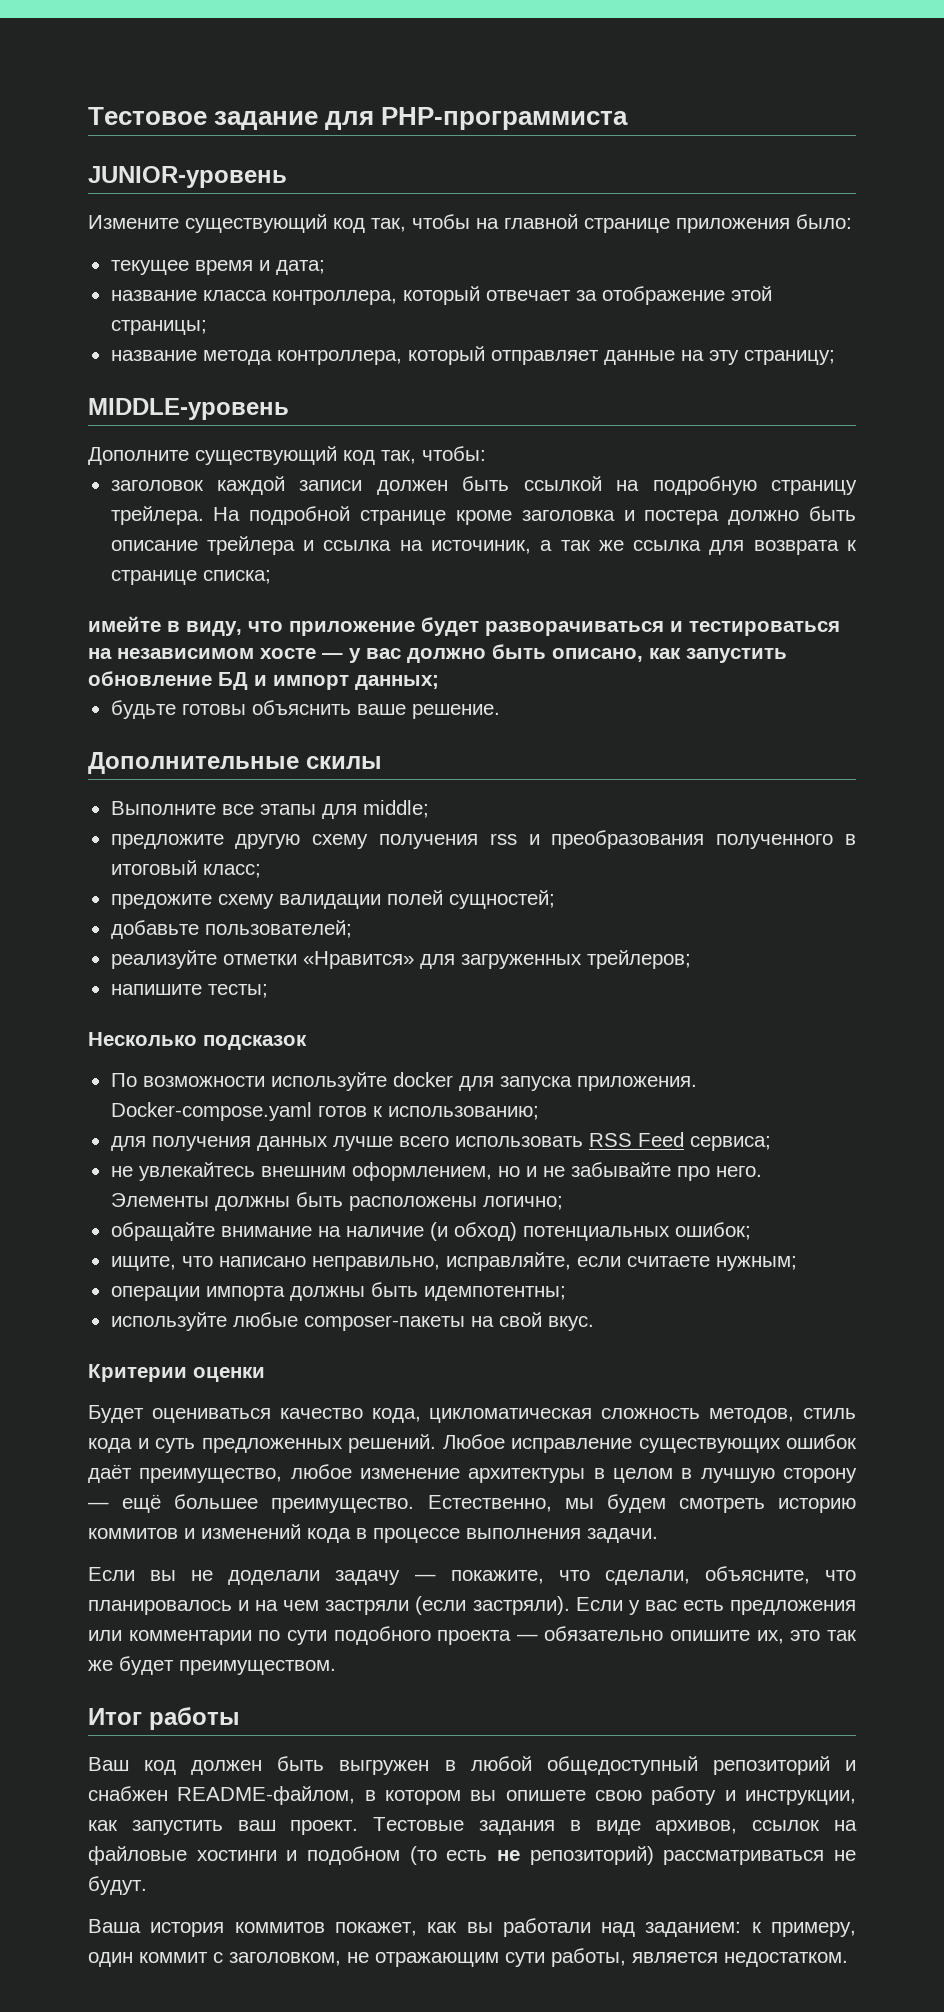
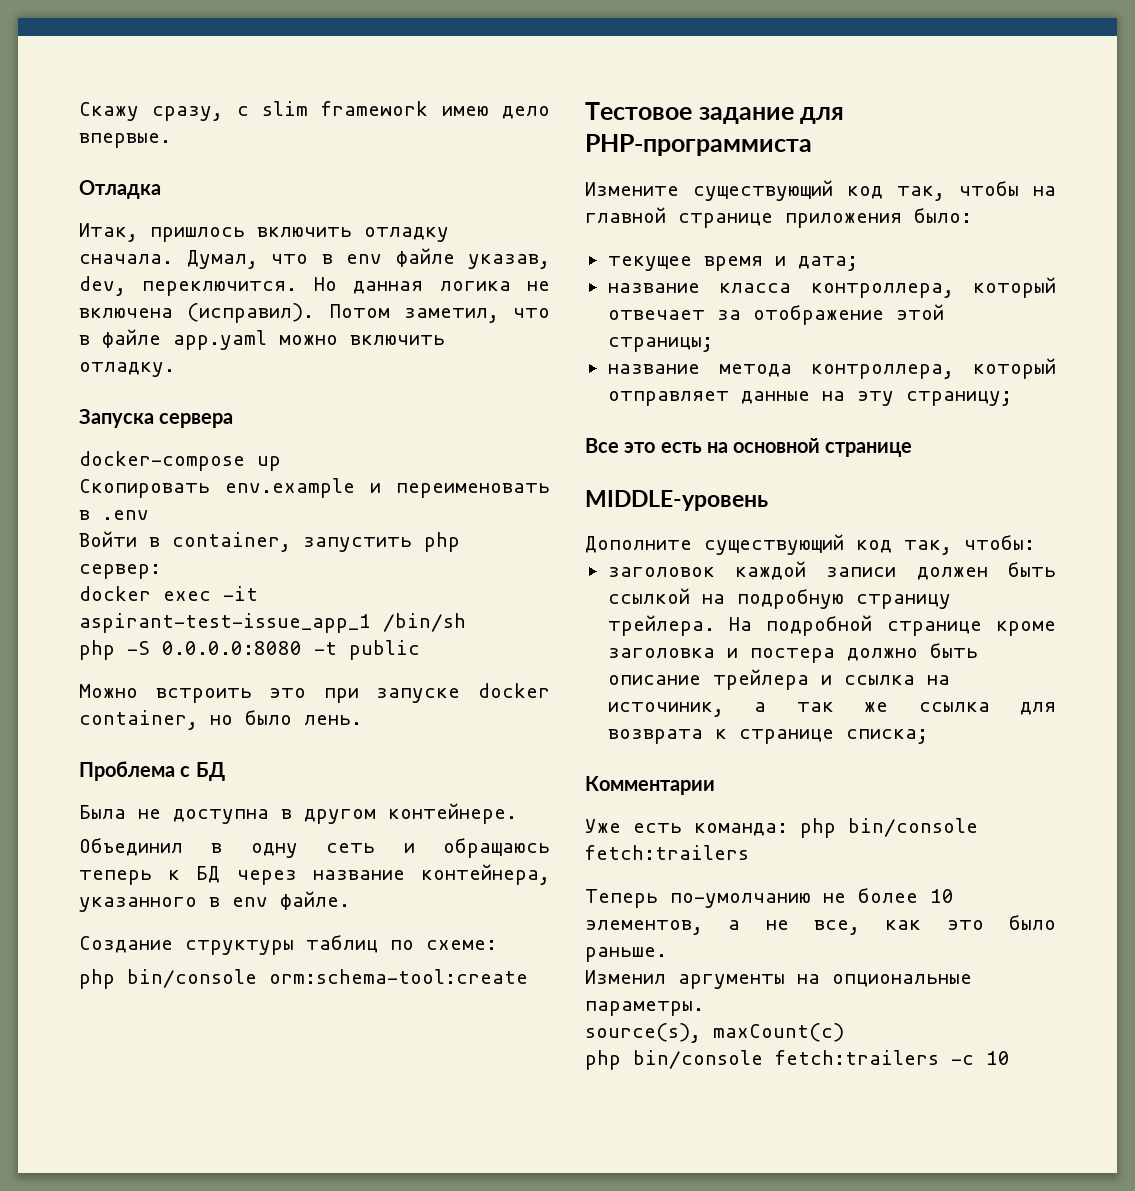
+ Скажу сразу, с slim framework имею дело впервые.
+ Отладка
+ Итак, пришлось включить отладку сначала. Думал, что в env файле указав, dev, переключится. Но данная логика не включена (исправил). Потом заметил, что в файле app.yaml можно включить отладку.
+ Запуска сервера
+ docker-compose up
+ Скопировать env.example и переименовать в .env
+ Войти в container, запустить php сервер:
+ docker exec -it aspirant-test-issue_app_1 /bin/sh
+ php -S 0.0.0.0:8080 -t public
+ Можно встроить это при запуске docker container, но было лень.
+ Проблема с БД
+ Была не доступна в другом контейнере.
+ Объединил в одну сеть и обращаюсь теперь к БД через название контейнера, указанного в env файле.
+ Создание структуры таблиц по схеме:
+ php bin/console orm:schema-tool:create
- JUNIOR-уровень
+ Все это есть на основной странице
- имейте в виду, что приложение будет разворачиваться и тестироваться на независимом хосте — у вас должно быть описано, как запустить обновление БД и импорт данных;
- будьте готовы объяснить ваше решение.
- Дополнительные скилы
- Выполните все этапы для middle;
- предложите другую схему получения rss и преобразования полученного в итоговый класс;
- предожите схему валидации полей сущностей;
- добавьте пользователей;
- реализуйте отметки «Нравится» для загруженных трейлеров;
- напишите тесты;
- Несколько подсказок
- По возможности используйте docker для запуска приложения. Docker-compose.yaml готов к использованию;
- для получения данных лучше всего использовать RSS Feed сервиса;
- не увлекайтесь внешним оформлением, но и не забывайте про него. Элементы должны быть расположены логично;
- обращайте внимание на наличие (и обход) потенциальных ошибок;
- ищите, что написано неправильно, исправляйте, если считаете нужным;
- операции импорта должны быть идемпотентны;
- используйте любые composer-пакеты на свой вкус.
- Критерии оценки
- Будет оцениваться качество кода, цикломатическая сложность методов, стиль кода и суть предложенных решений. Любое исправление существующих ошибок даёт преимущество, любое изменение архитектуры в целом в лучшую сторону — ещё большее преимущество. Естественно, мы будем смотреть историю коммитов и изменений кода в процессе выполнения задачи.
- Если вы не доделали задачу — покажите, что сделали, объясните, что планировалось и на чем застряли (если застряли). Если у вас есть предложения или комментарии по сути подобного проекта — обязательно опишите их, это так же будет преимуществом.
- Итог работы
- Ваш код должен быть выгружен в любой общедоступный репозиторий и снабжен README-файлом, в котором вы опишете свою работу и инструкции, как запустить ваш проект. Тестовые задания в виде архивов, ссылок на файловые хостинги и подобном (то есть не репозиторий) рассматриваться не будут.
- Ваша история коммитов покажет, как вы работали над заданием: к примеру, один коммит с заголовком, не отражающим сути работы, является недостатком.
+ Комментарии
+ Уже есть команда: php bin/console fetch:trailers
+ Теперь по-умолчанию не более 10 элементов, а не все, как это было раньше.
+ Изменил аргументы на опциональные параметры.
+ source(s), maxCount(c)
+ php bin/console fetch:trailers -c 10

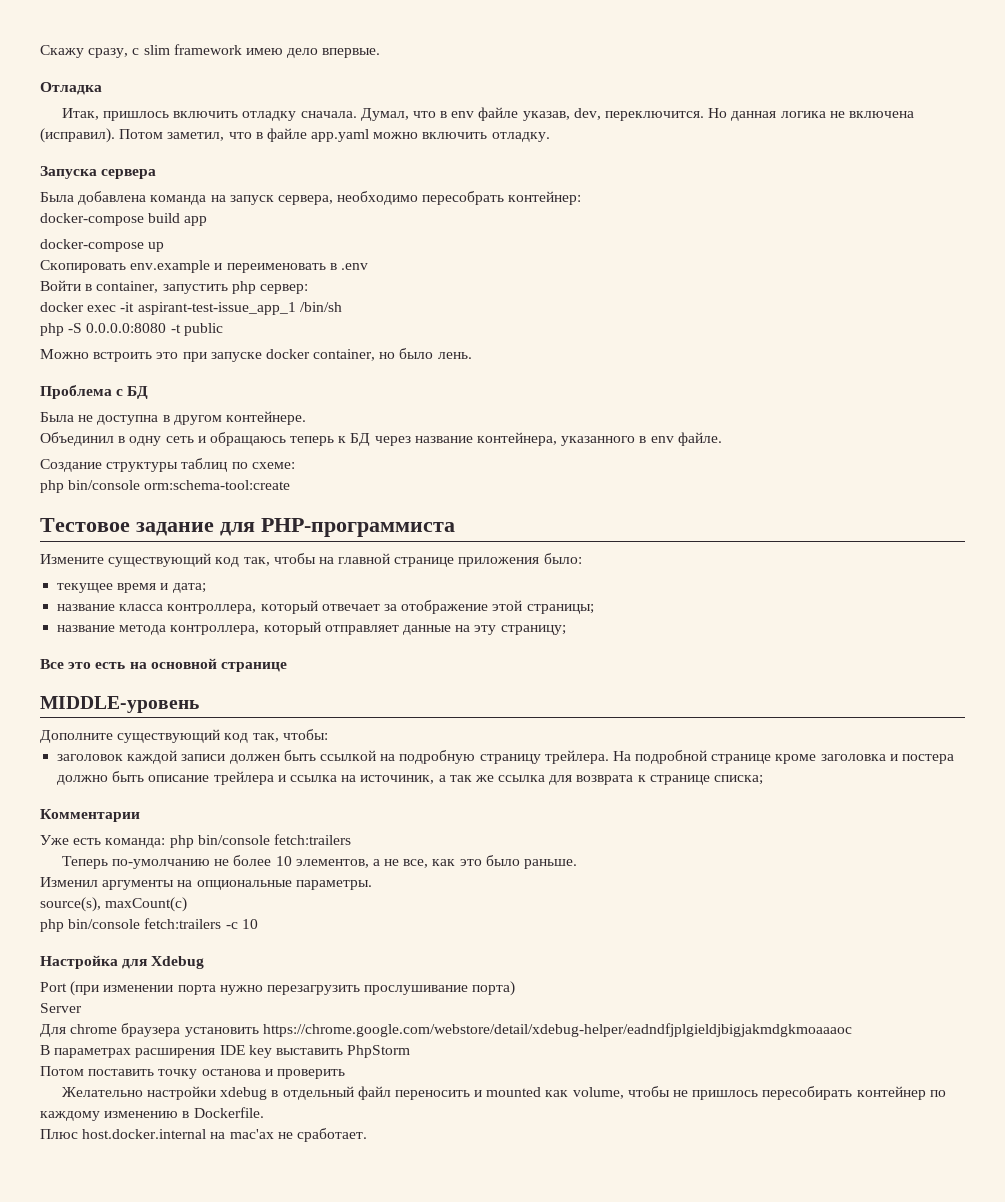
+ Была добавлена команда на запуск сервера, необходимо пересобрать контейнер:
+ docker-compose build app
+ Настройка для Xdebug
+ Port (при изменении порта нужно перезагрузить прослушивание порта)
+ Server
+ Для chrome браузера установить https://chrome.google.com/webstore/detail/xdebug-helper/eadndfjplgieldjbigjakmdgkmoaaaoc
+ В параметрах расширения IDE key выставить PhpStorm
+ Потом поставить точку останова и проверить
+ Желательно настройки xdebug в отдельный файл переносить и mounted как volume, чтобы не пришлось пересобирать контейнер по каждому изменению в Dockerfile.
+ Плюс host.docker.internal на mac'ах не сработает.

